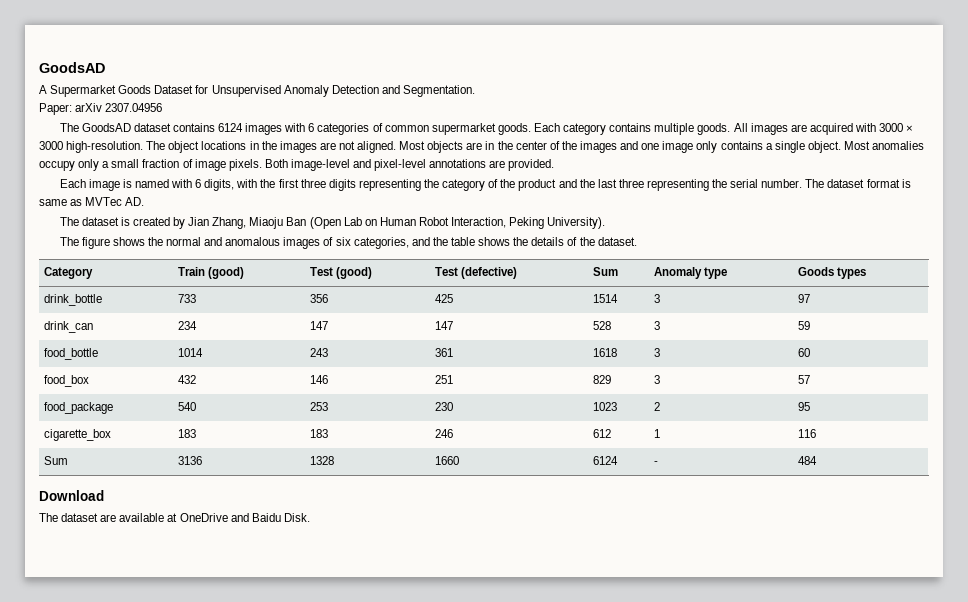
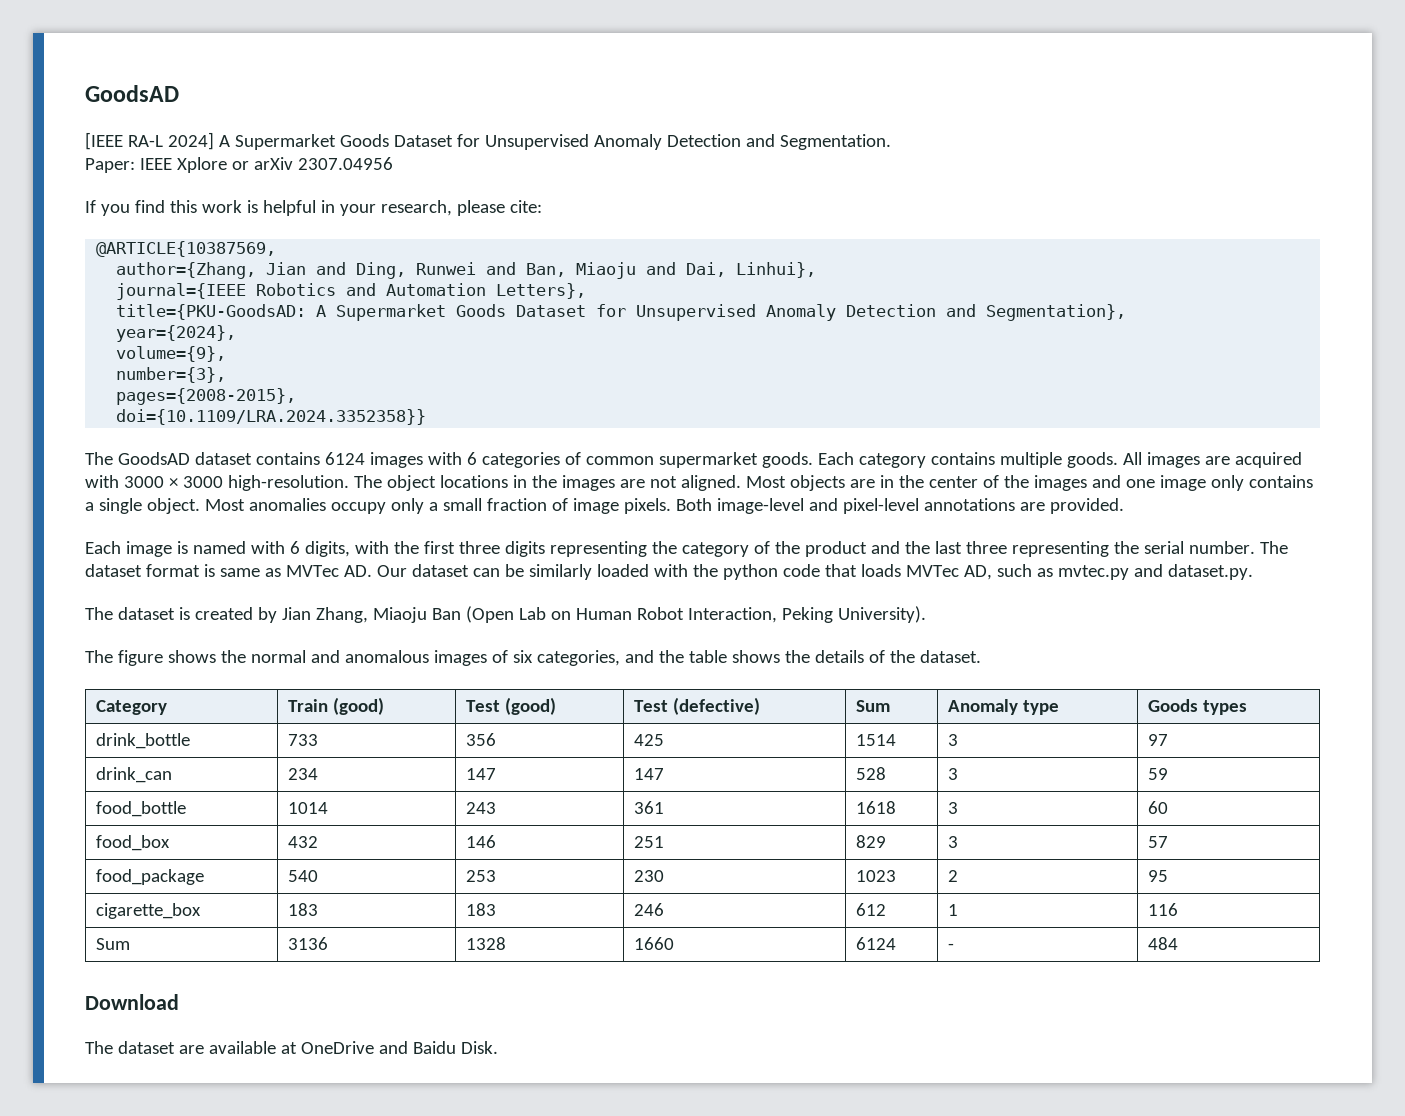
- A Supermarket Goods Dataset for Unsupervised Anomaly Detection and Segmentation.
+ [IEEE RA-L 2024] A Supermarket Goods Dataset for Unsupervised Anomaly Detection and Segmentation.
- Paper: arXiv 2307.04956
+ Paper: IEEE Xplore or arXiv 2307.04956
+ If you find this work is helpful in your research, please cite:
+ @ARTICLE{10387569,
+ author={Zhang, Jian and Ding, Runwei and Ban, Miaoju and Dai, Linhui},
+ journal={IEEE Robotics and Automation Letters},
+ title={PKU-GoodsAD: A Supermarket Goods Dataset for Unsupervised Anomaly Detection and Segmentation},
+ year={2024},
+ volume={9},
+ number={3},
+ pages={2008-2015},
+ doi={10.1109/LRA.2024.3352358}}
- The dataset format is same as MVTec AD.
+ The dataset format is same as MVTec AD. Our dataset can be similarly loaded with the python code that loads MVTec AD, such as mvtec.py and dataset.py.

